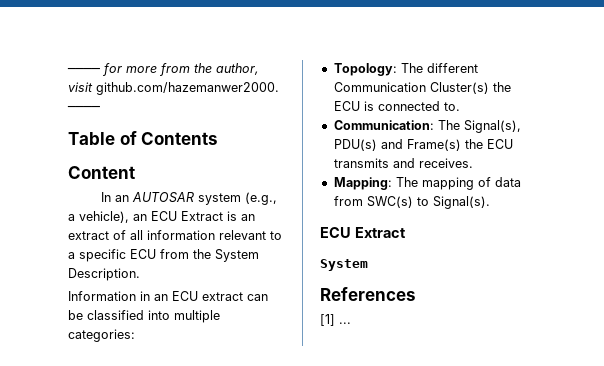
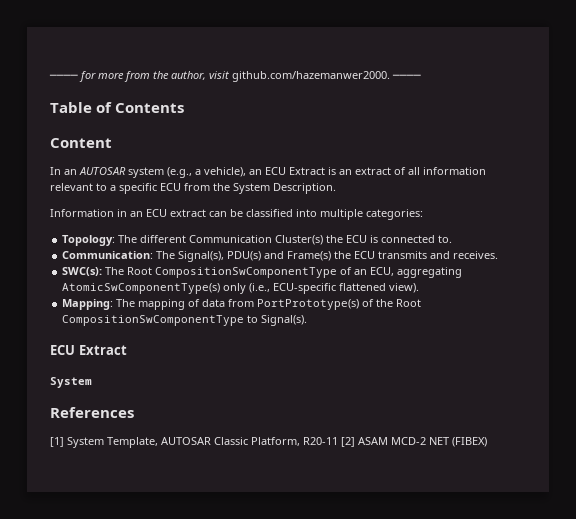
+ SWC(s): The Root CompositionSwComponentType of an ECU, aggregating AtomicSwComponentType(s) only (i.e., ECU-specific flattened view).
- Mapping: The mapping of data from SWC(s) to Signal(s).
+ Mapping: The mapping of data from PortPrototype(s) of the Root CompositionSwComponentType to Signal(s).
- [1] ...
+ [1] System Template, AUTOSAR Classic Platform, R20-11 [2] ASAM MCD-2 NET (FIBEX)

